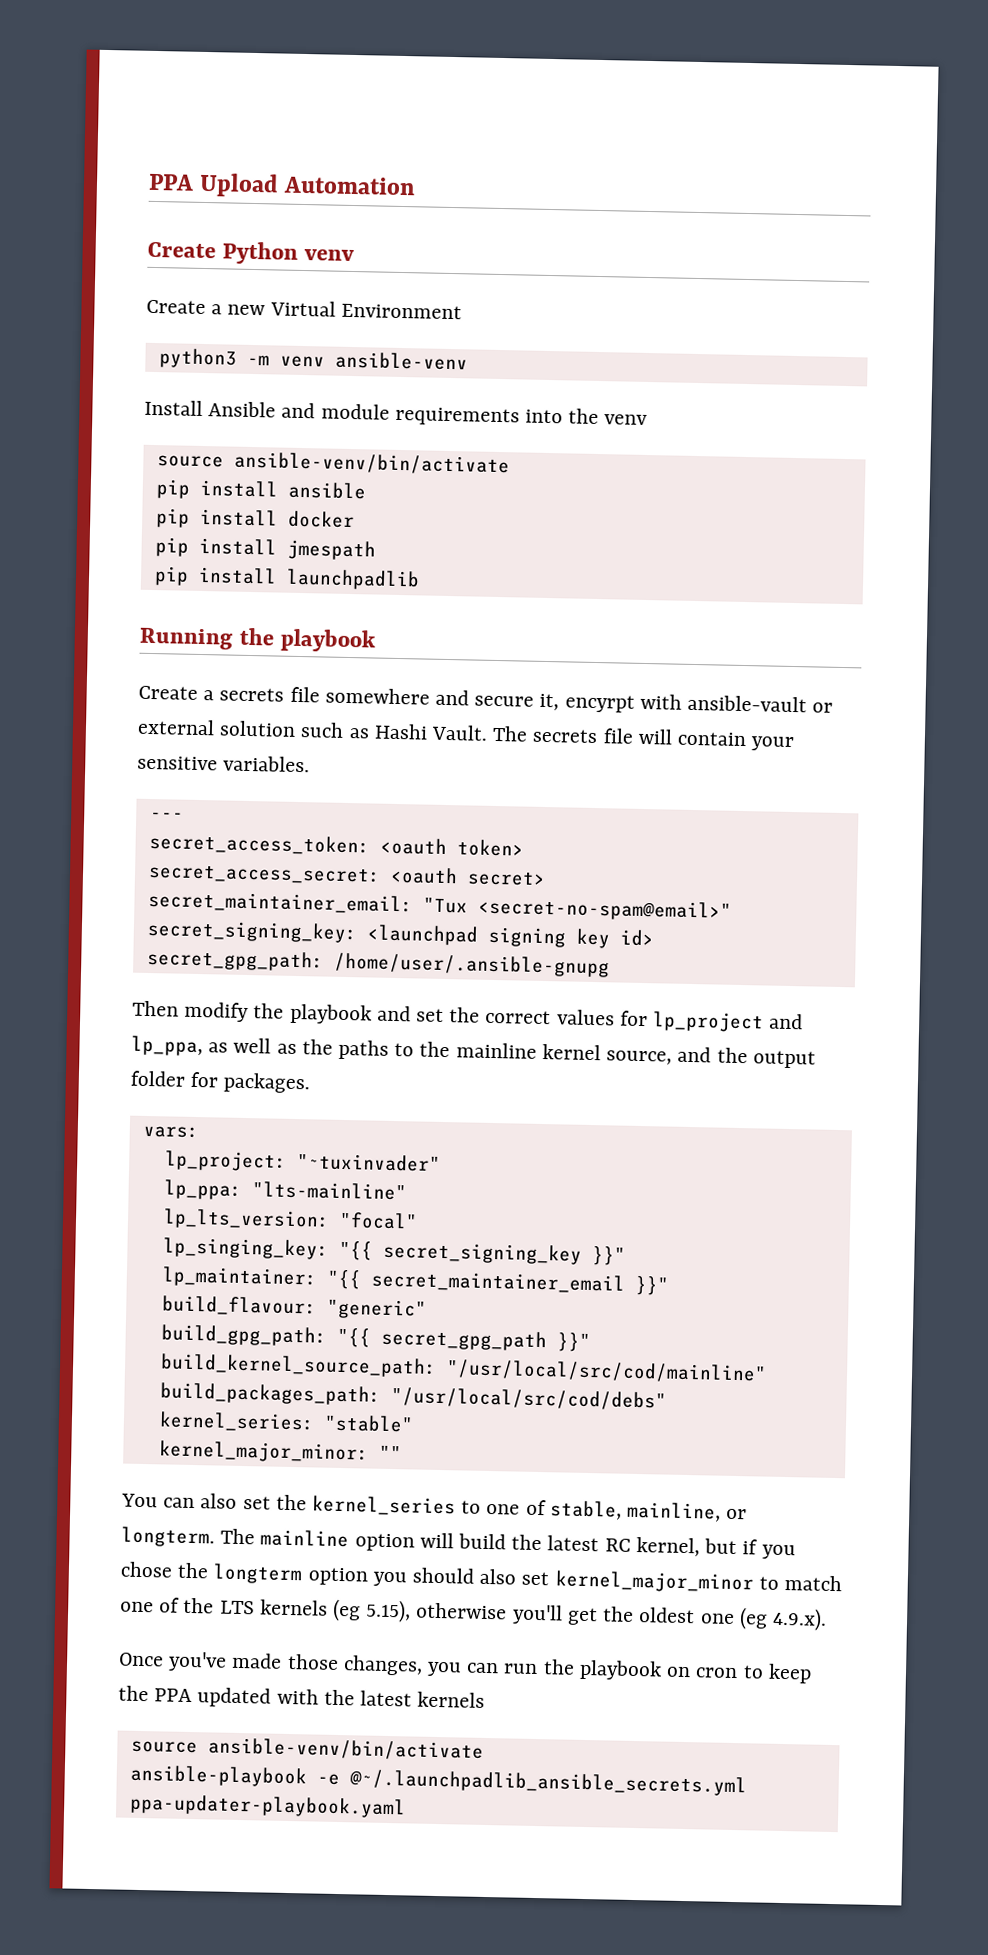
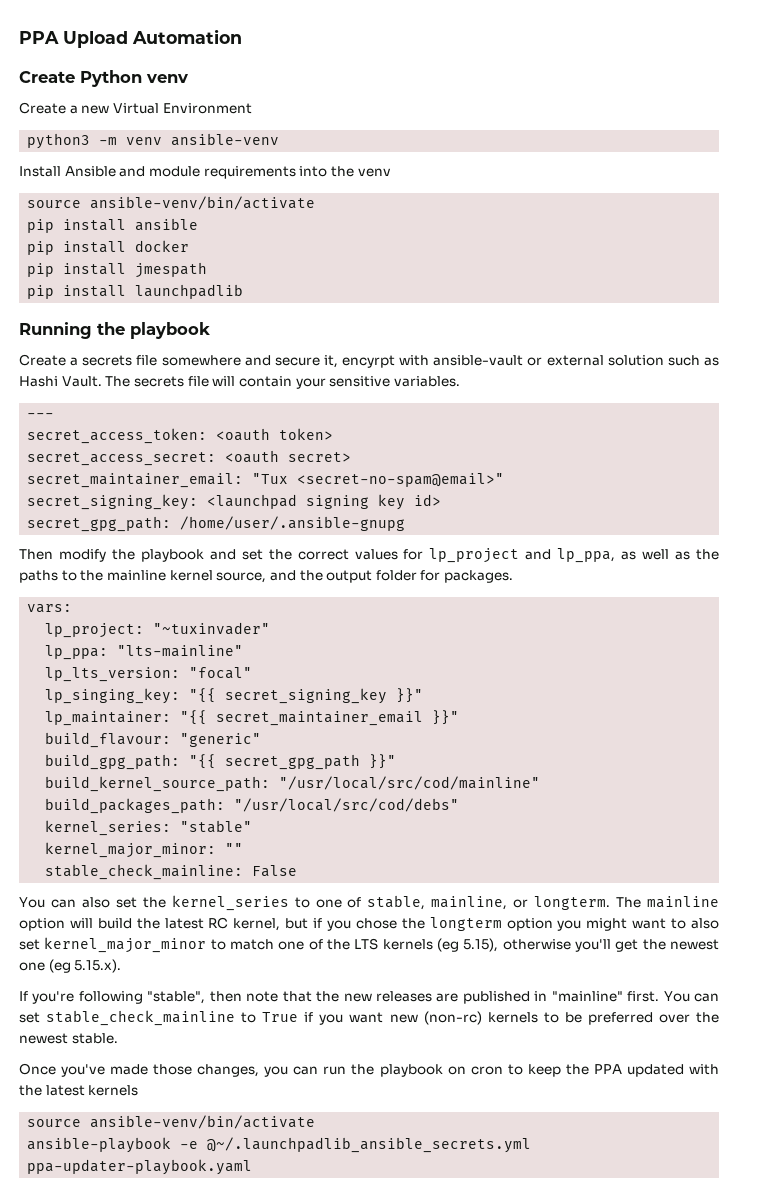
+ stable_check_mainline: False
- The mainline option will build the latest RC kernel, but if you chose the longterm option you should also set kernel_major_minor to match one of the LTS kernels (eg 5.15), otherwise you'll get the oldest one (eg 4.9.x).
+ The mainline option will build the latest RC kernel, but if you chose the longterm option you might want to also set kernel_major_minor to match one of the LTS kernels (eg 5.15), otherwise you'll get the newest one (eg 5.15.x).
+ If you're following "stable", then note that the new releases are published in "mainline" first. You can set stable_check_mainline to True if you want new (non-rc) kernels to be preferred over the newest stable.

